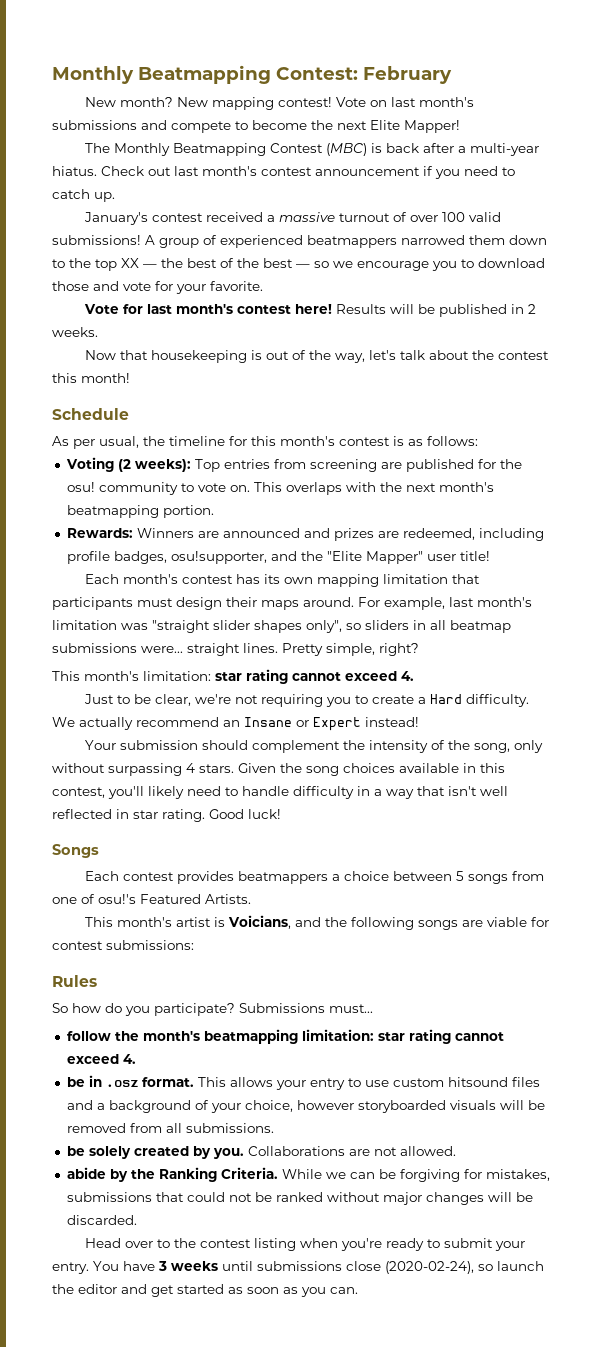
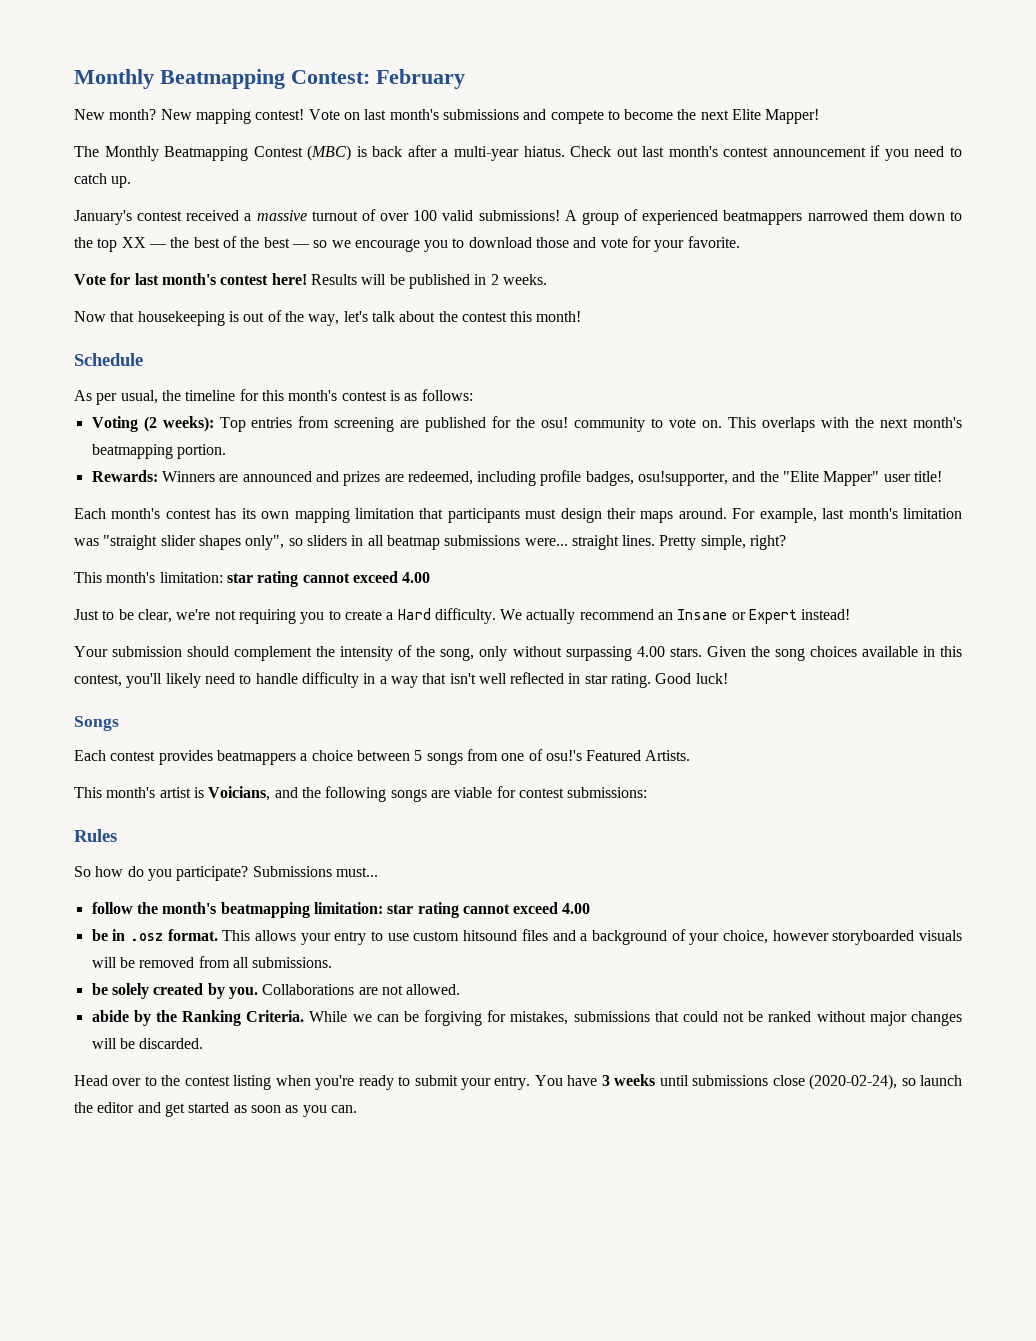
- This month's limitation: star rating cannot exceed 4.
+ This month's limitation: star rating cannot exceed 4.00
- Your submission should complement the intensity of the song, only without surpassing 4 stars.
+ Your submission should complement the intensity of the song, only without surpassing 4.00 stars.
- follow the month's beatmapping limitation: star rating cannot exceed 4.
+ follow the month's beatmapping limitation: star rating cannot exceed 4.00

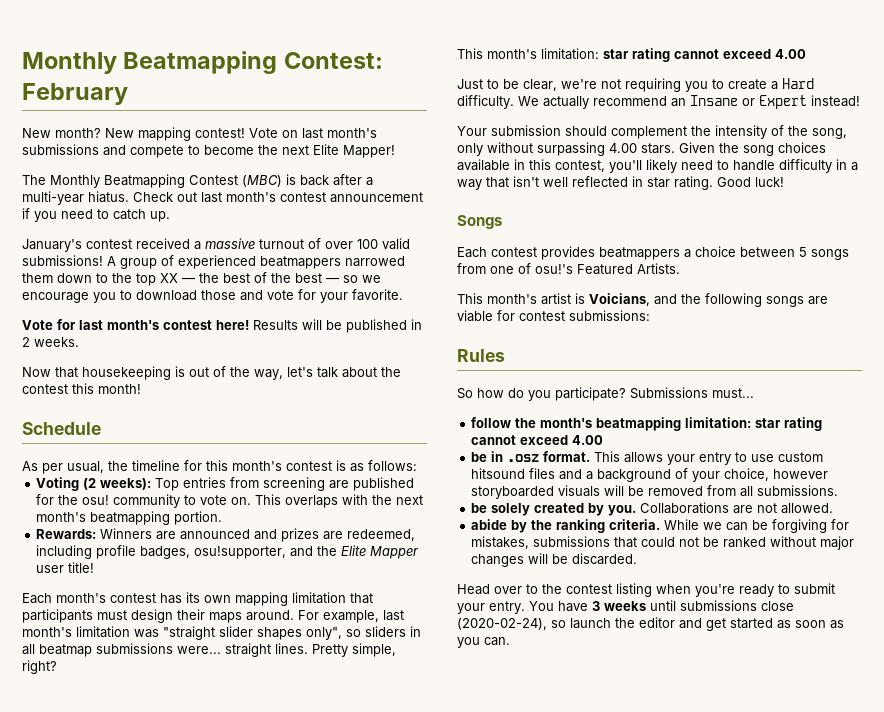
- Rewards: Winners are announced and prizes are redeemed, including profile badges, osu!supporter, and the "Elite Mapper" user title!
+ Rewards: Winners are announced and prizes are redeemed, including profile badges, osu!supporter, and the Elite Mapper user title!
- abide by the Ranking Criteria.
+ abide by the ranking criteria.

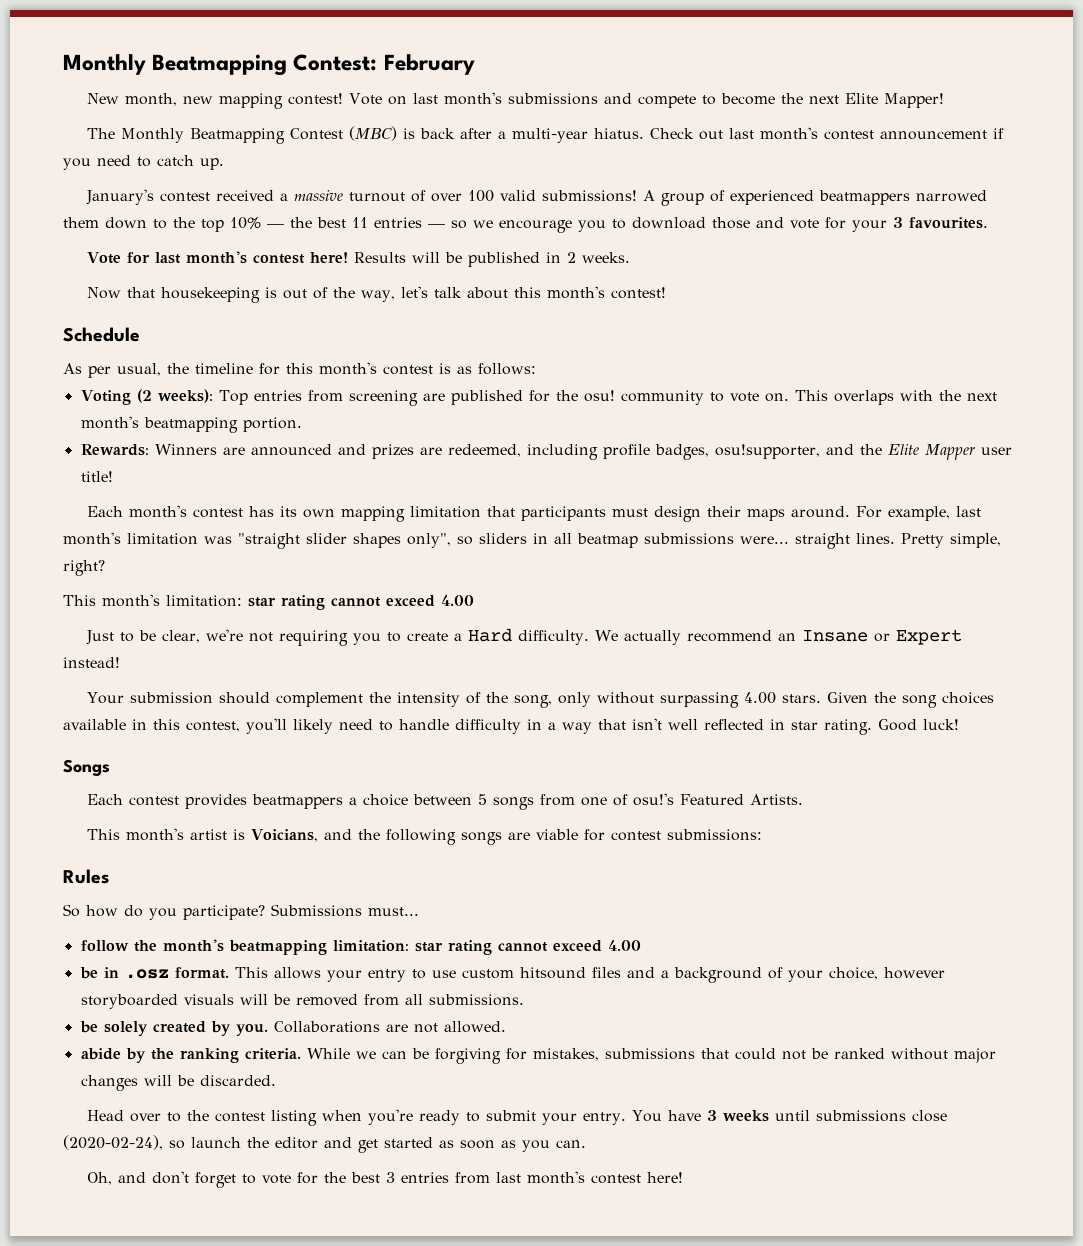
- New month? New mapping contest!
+ New month, new mapping contest!
- A group of experienced beatmappers narrowed them down to the top XX — the best of the best — so we encourage you to download those and vote for your favorite.
+ A group of experienced beatmappers narrowed them down to the top 10% — the best 11 entries — so we encourage you to download those and vote for your 3 favourites.
- Now that housekeeping is out of the way, let's talk about the contest this month!
+ Now that housekeeping is out of the way, let's talk about this month's contest!
+ Oh, and don't forget to vote for the best 3 entries from last month's contest here!

